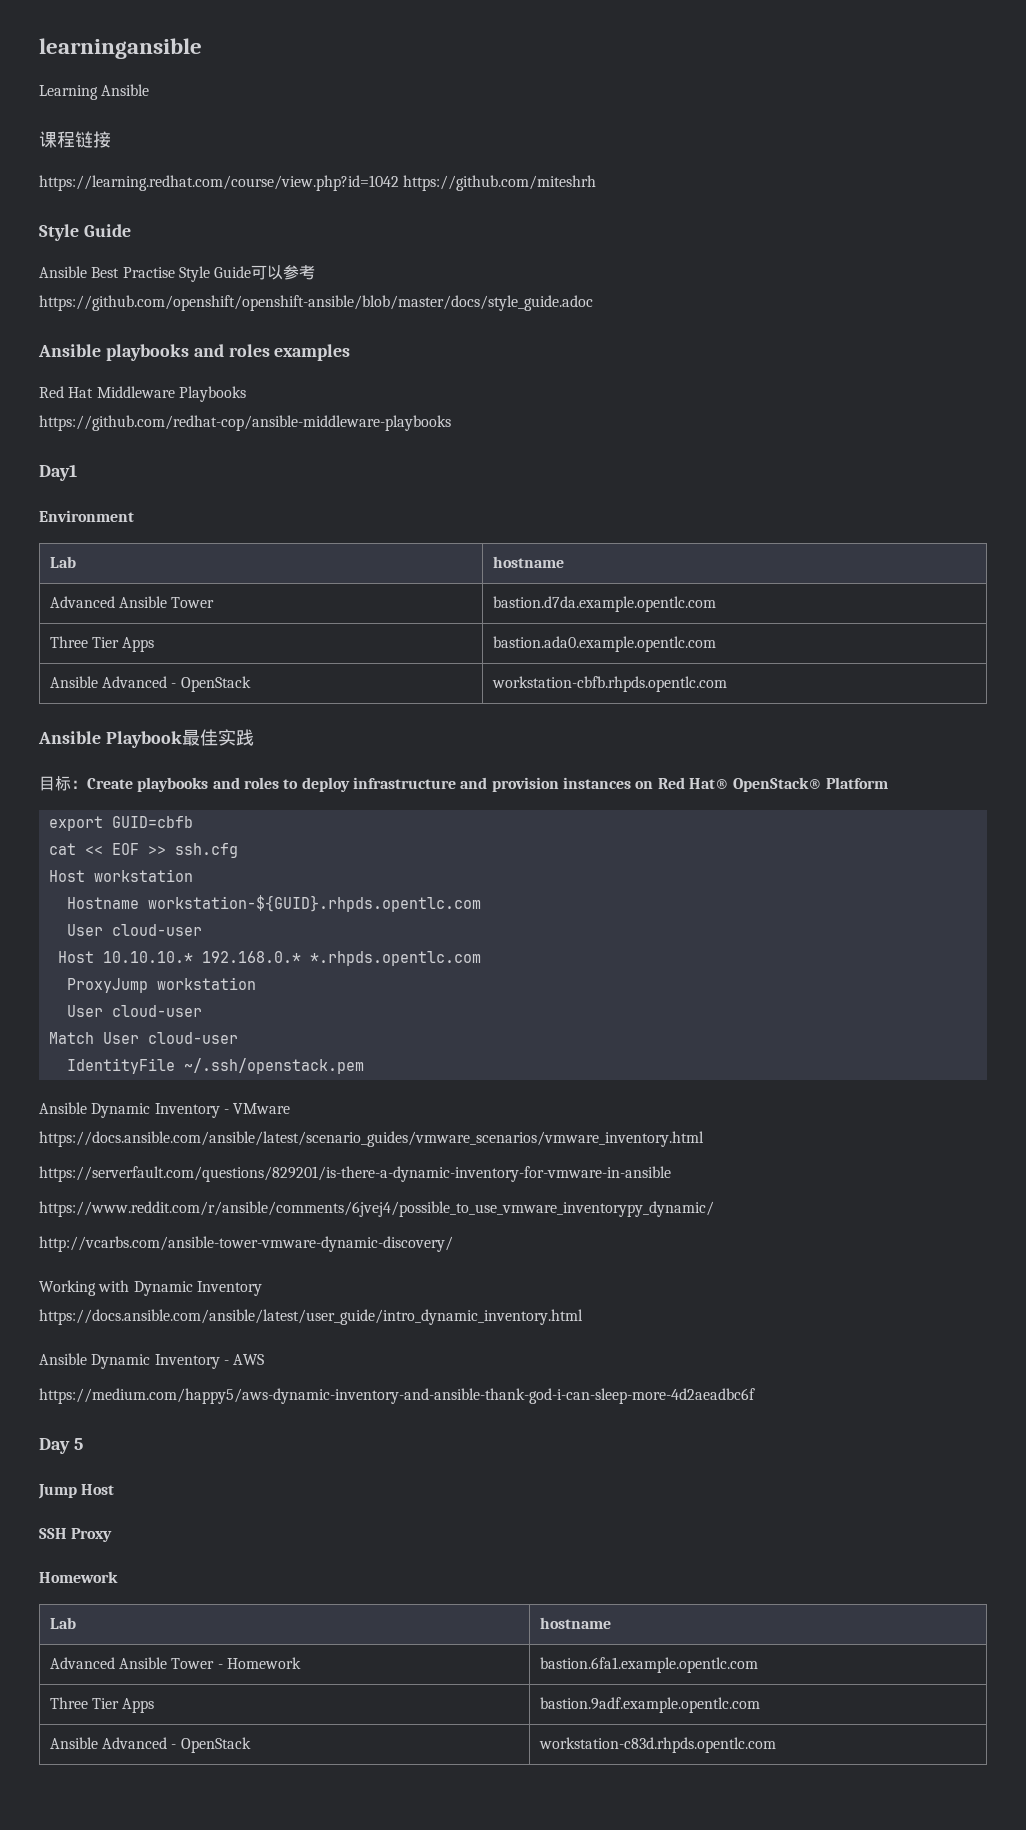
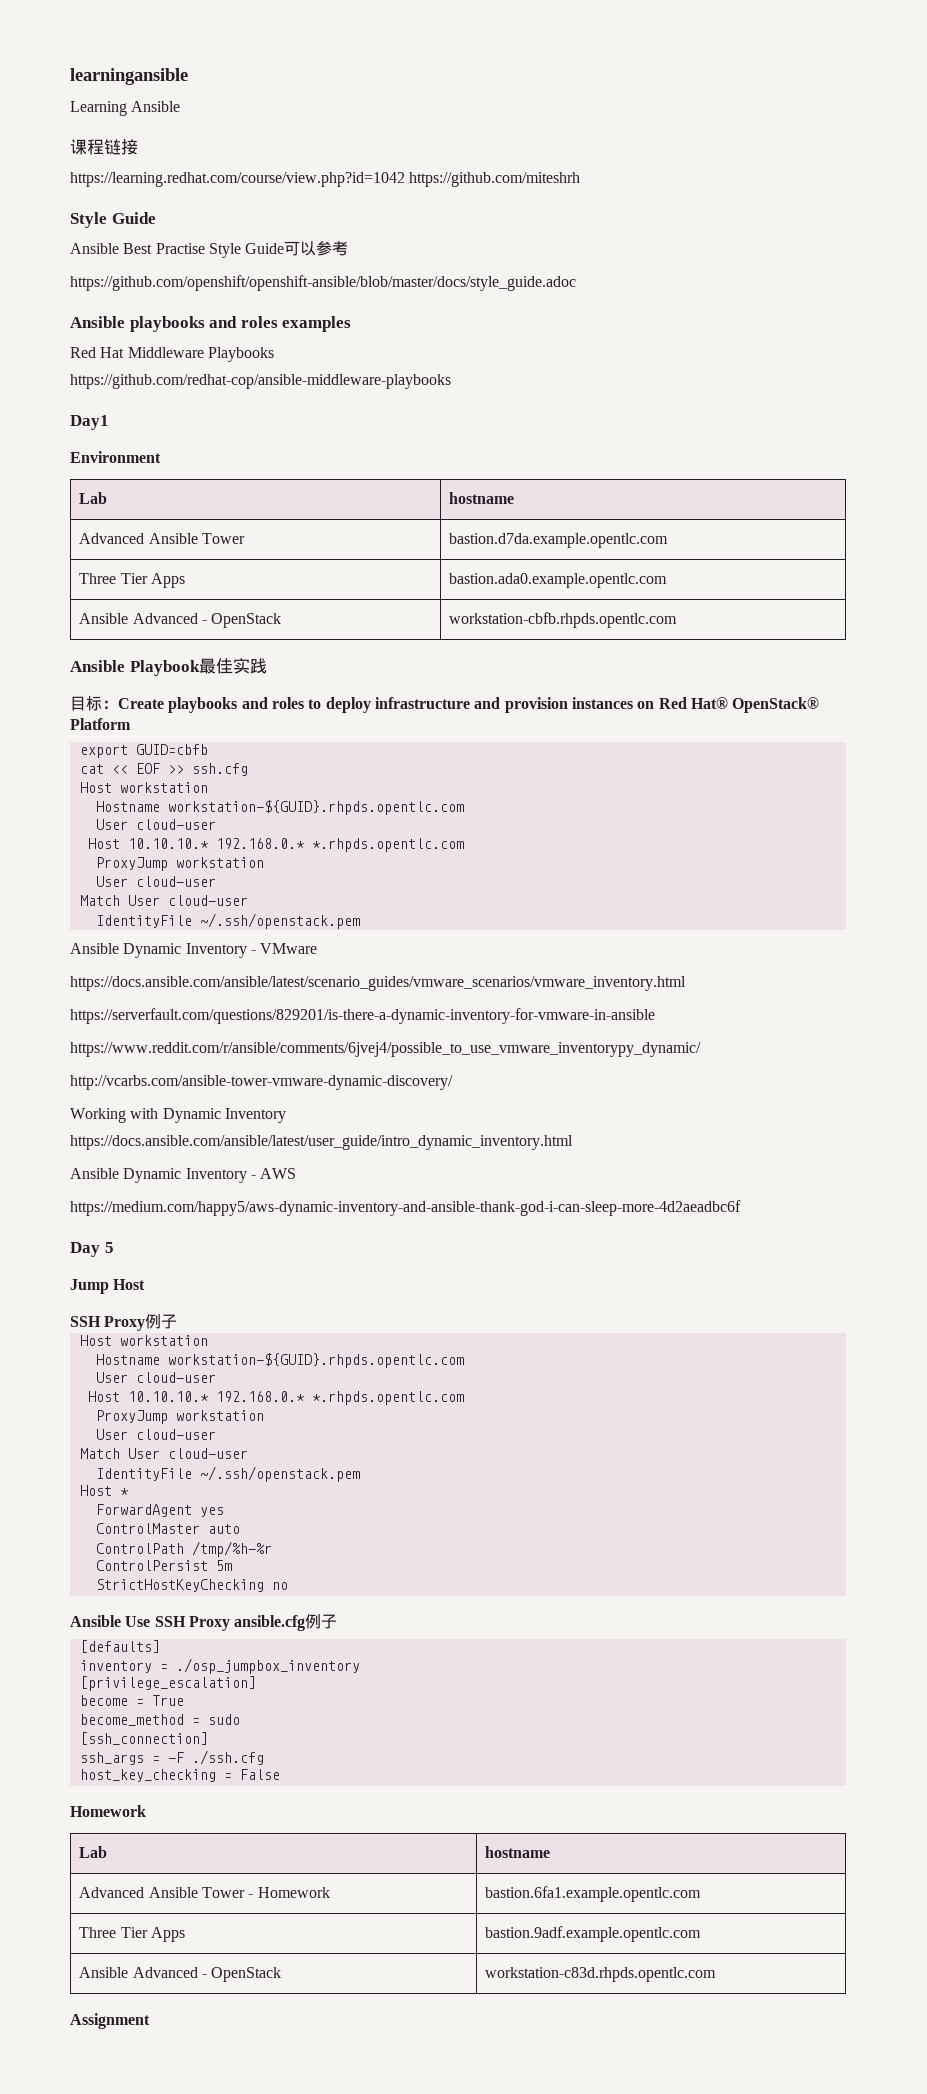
- SSH Proxy
+ SSH Proxy例子
+ Host workstation
+ Hostname workstation-${GUID}.rhpds.opentlc.com
+ User cloud-user
+ Host 10.10.10.* 192.168.0.* *.rhpds.opentlc.com
+ ProxyJump workstation
+ User cloud-user
+ Match User cloud-user
+ IdentityFile ~/.ssh/openstack.pem
+ Host *
+ ForwardAgent yes
+ ControlMaster auto
+ ControlPath /tmp/%h-%r
+ ControlPersist 5m
+ StrictHostKeyChecking no
+ Ansible Use SSH Proxy ansible.cfg例子
+ [defaults]
+ inventory = ./osp_jumpbox_inventory
+ [privilege_escalation]
+ become = True
+ become_method = sudo
+ [ssh_connection]
+ ssh_args = -F ./ssh.cfg
+ host_key_checking = False
+ Assignment

